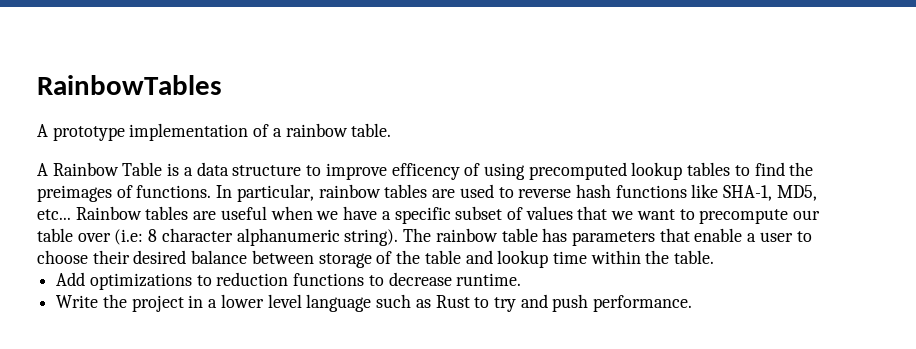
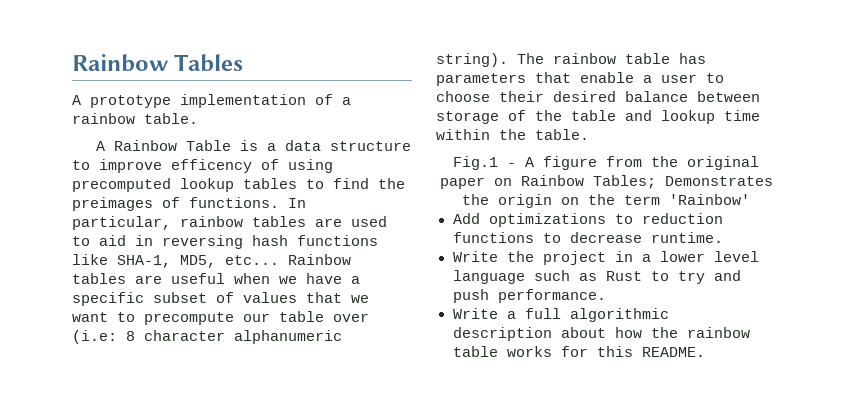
- RainbowTables
+ Rainbow Tables
- In particular, rainbow tables are used to reverse hash functions like SHA-1, MD5, etc...
+ In particular, rainbow tables are used to aid in reversing hash functions like SHA-1, MD5, etc...
+ Fig.1 - A figure from the original paper on Rainbow Tables; Demonstrates the origin on the term 'Rainbow'
+ Write a full algorithmic description about how the rainbow table works for this README.

